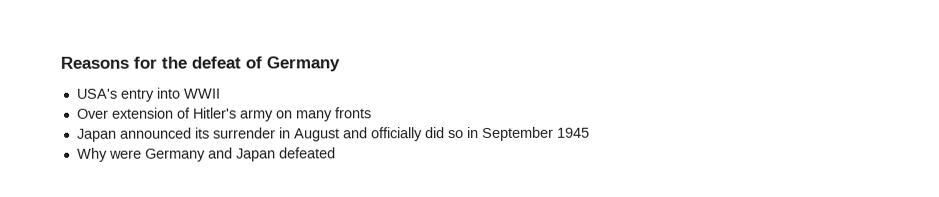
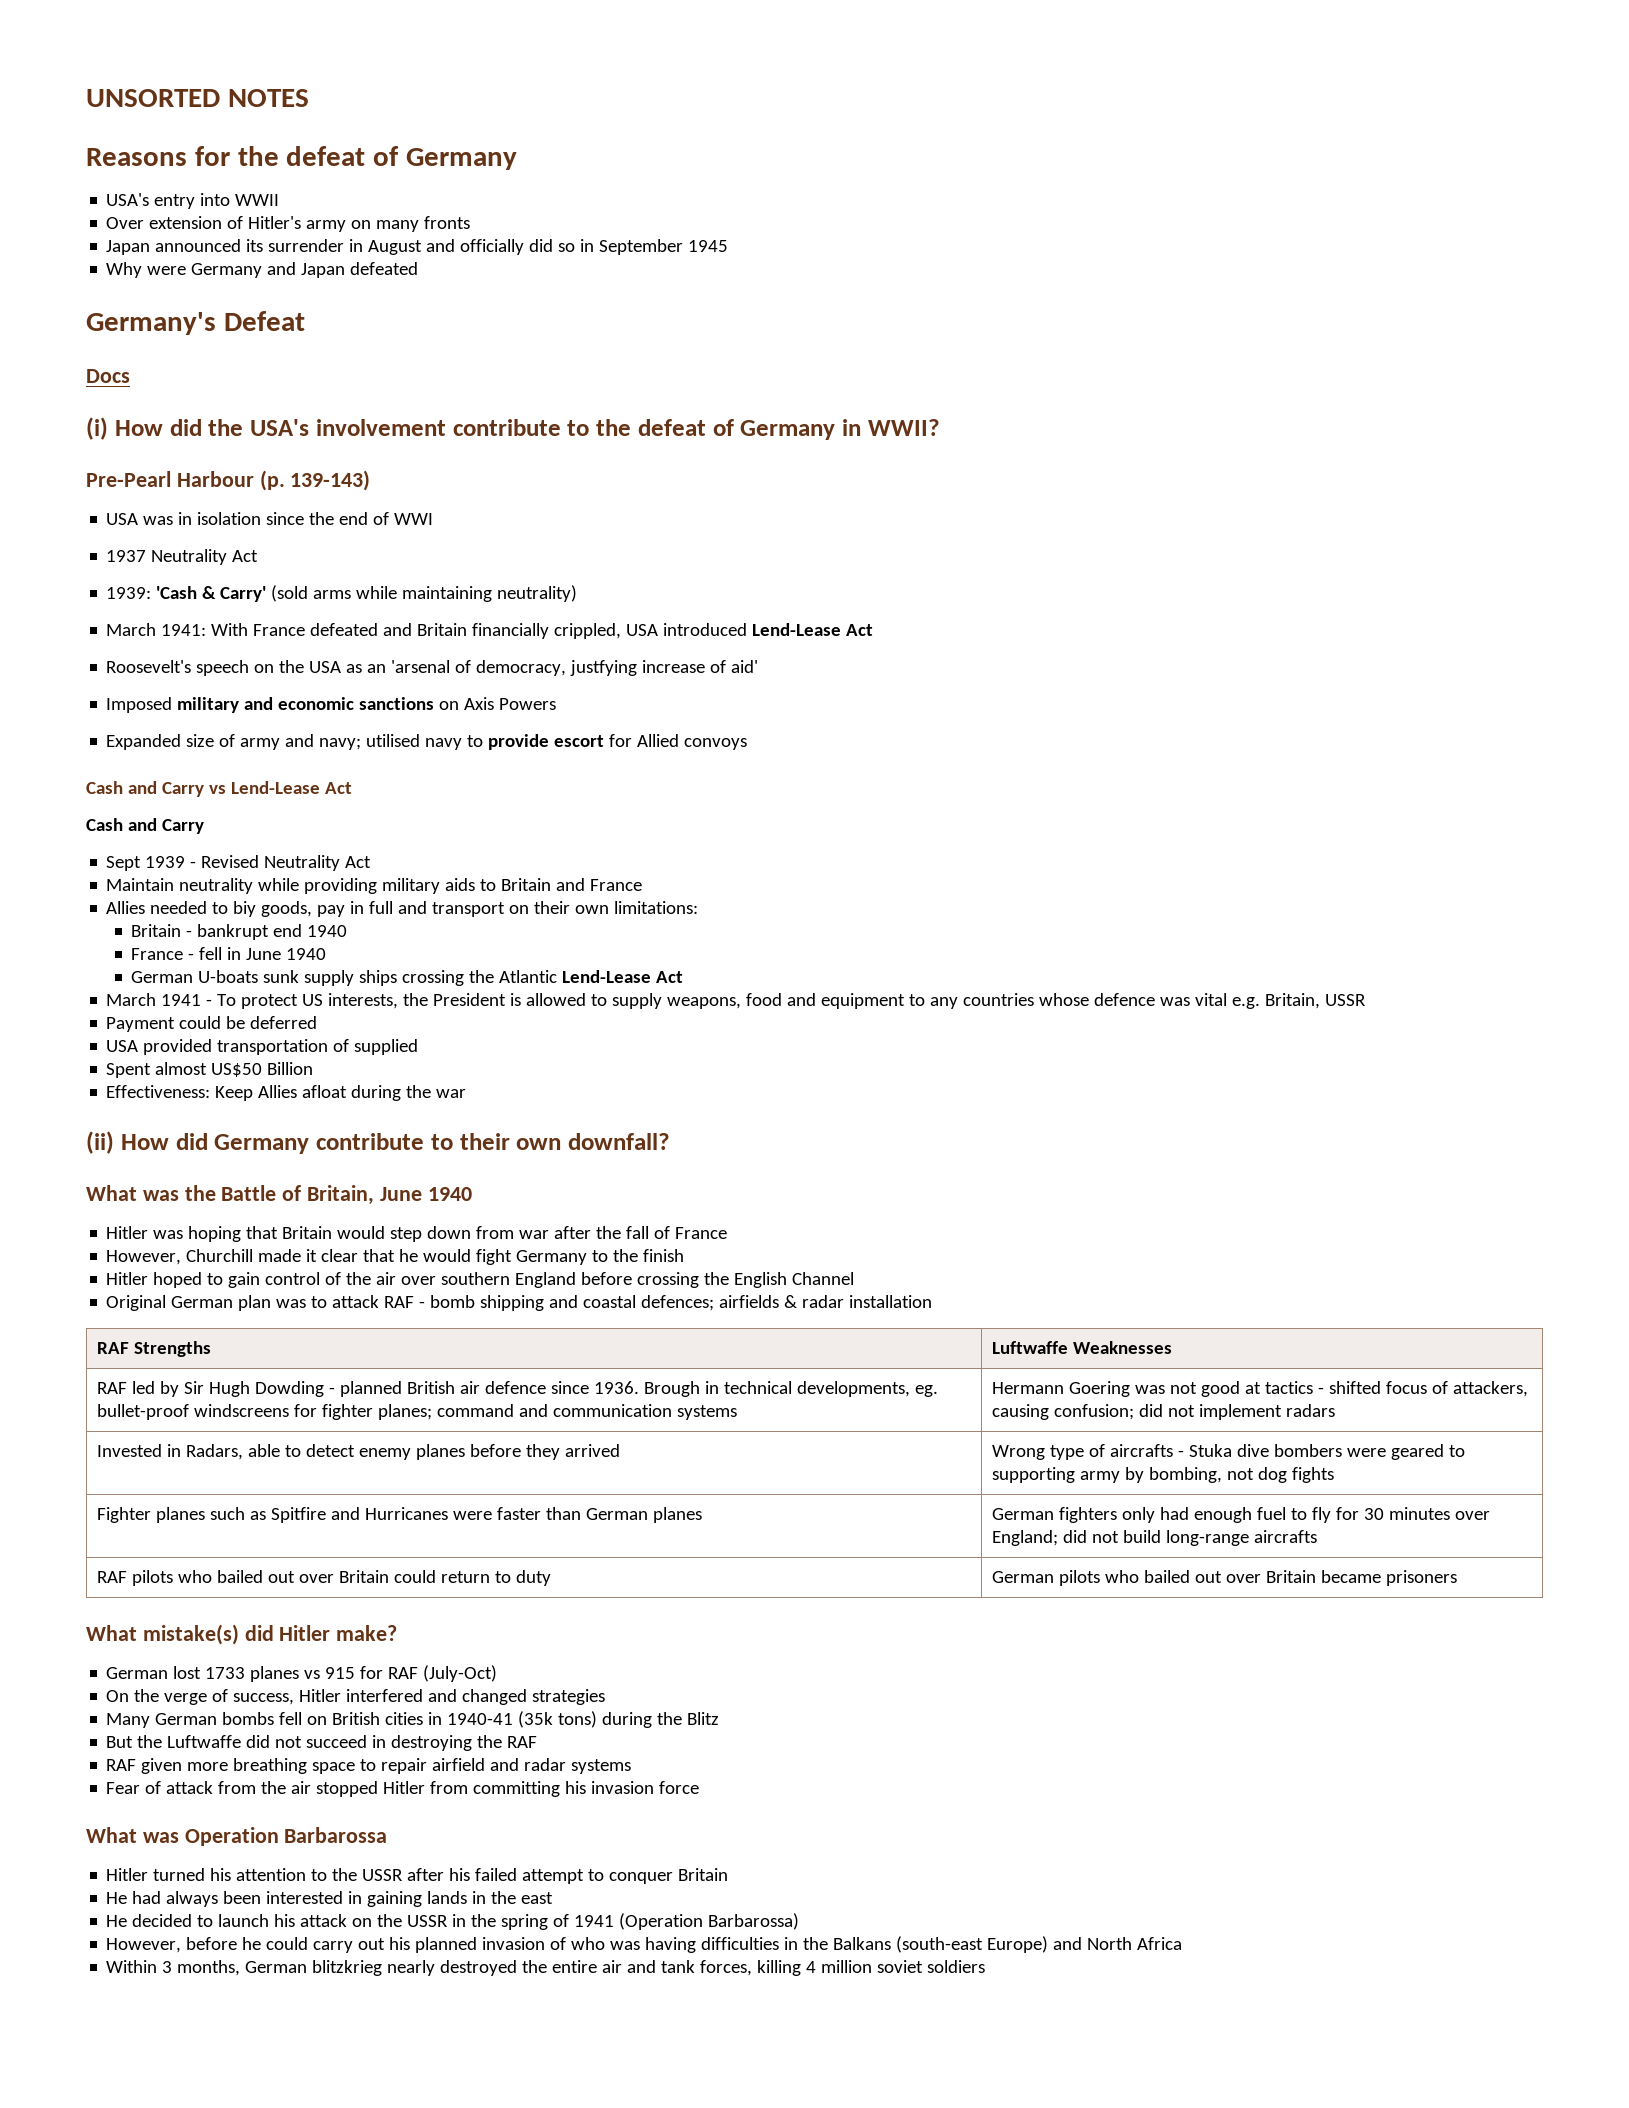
+ UNSORTED NOTES
+ Germany's Defeat
+ Docs
+ (i) How did the USA's involvement contribute to the defeat of Germany in WWII?
+ Pre-Pearl Harbour (p. 139-143)
+ USA was in isolation since the end of WWI
+ 1937 Neutrality Act
+ 1939: 'Cash & Carry' (sold arms while maintaining neutrality)
+ March 1941: With France defeated and Britain financially crippled, USA introduced Lend-Lease Act
+ Roosevelt's speech on the USA as an 'arsenal of democracy, justfying increase of aid'
+ Imposed military and economic sanctions on Axis Powers
+ Expanded size of army and navy; utilised navy to provide escort for Allied convoys
+ Cash and Carry vs Lend-Lease Act
+ Cash and Carry
+ Sept 1939 - Revised Neutrality Act
+ Maintain neutrality while providing military aids to Britain and France
+ Allies needed to biy goods, pay in full and transport on their own limitations:
+ Britain - bankrupt end 1940
+ France - fell in June 1940
+ German U-boats sunk supply ships crossing the Atlantic Lend-Lease Act
+ March 1941 - To protect US interests, the President is allowed to supply weapons, food and equipment to any countries whose defence was vital e.g. Britain, USSR
+ Payment could be deferred
+ USA provided transportation of supplied
+ Spent almost US$50 Billion
+ Effectiveness: Keep Allies afloat during the war
+ (ii) How did Germany contribute to their own downfall?
+ What was the Battle of Britain, June 1940
+ Hitler was hoping that Britain would step down from war after the fall of France
+ However, Churchill made it clear that he would fight Germany to the finish
+ Hitler hoped to gain control of the air over southern England before crossing the English Channel
+ Original German plan was to attack RAF - bomb shipping and coastal defences; airfields & radar installation
+ RAF Strengths | Luftwaffe Weaknesses
+ RAF led by Sir Hugh Dowding - planned British air defence since 1936. Brough in technical developments, eg. bullet-proof windscreens for fighter planes; command and communication systems | Hermann Goering was not good at tactics - shifted focus of attackers, causing confusion; did not implement radars
+ Invested in Radars, able to detect enemy planes before they arrived | Wrong type of aircrafts - Stuka dive bombers were geared to supporting army by bombing, not dog fights
+ Fighter planes such as Spitfire and Hurricanes were faster than German planes | German fighters only had enough fuel to fly for 30 minutes over England; did not build long-range aircrafts
+ RAF pilots who bailed out over Britain could return to duty | German pilots who bailed out over Britain became prisoners
+ What mistake(s) did Hitler make?
+ German lost 1733 planes vs 915 for RAF (July-Oct)
+ On the verge of success, Hitler interfered and changed strategies
+ Many German bombs fell on British cities in 1940-41 (35k tons) during the Blitz
+ But the Luftwaffe did not succeed in destroying the RAF
+ RAF given more breathing space to repair airfield and radar systems
+ Fear of attack from the air stopped Hitler from committing his invasion force
+ What was Operation Barbarossa
+ Hitler turned his attention to the USSR after his failed attempt to conquer Britain
+ He had always been interested in gaining lands in the east
+ He decided to launch his attack on the USSR in the spring of 1941 (Operation Barbarossa)
+ However, before he could carry out his planned invasion of who was having difficulties in the Balkans (south-east Europe) and North Africa
+ Within 3 months, German blitzkrieg nearly destroyed the entire air and tank forces, killing 4 million soviet soldiers

